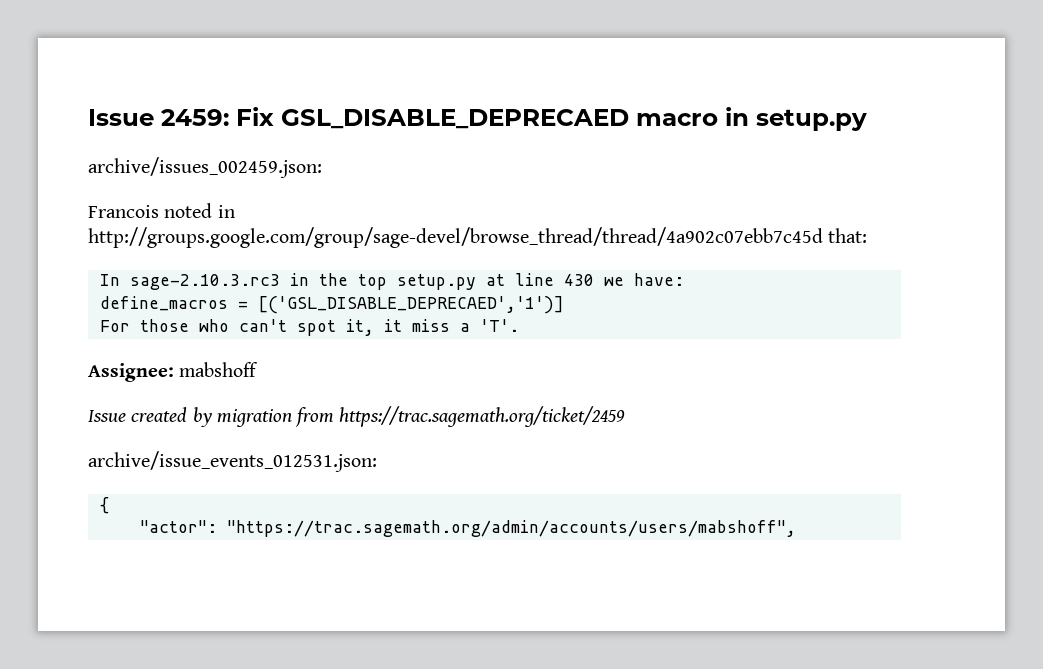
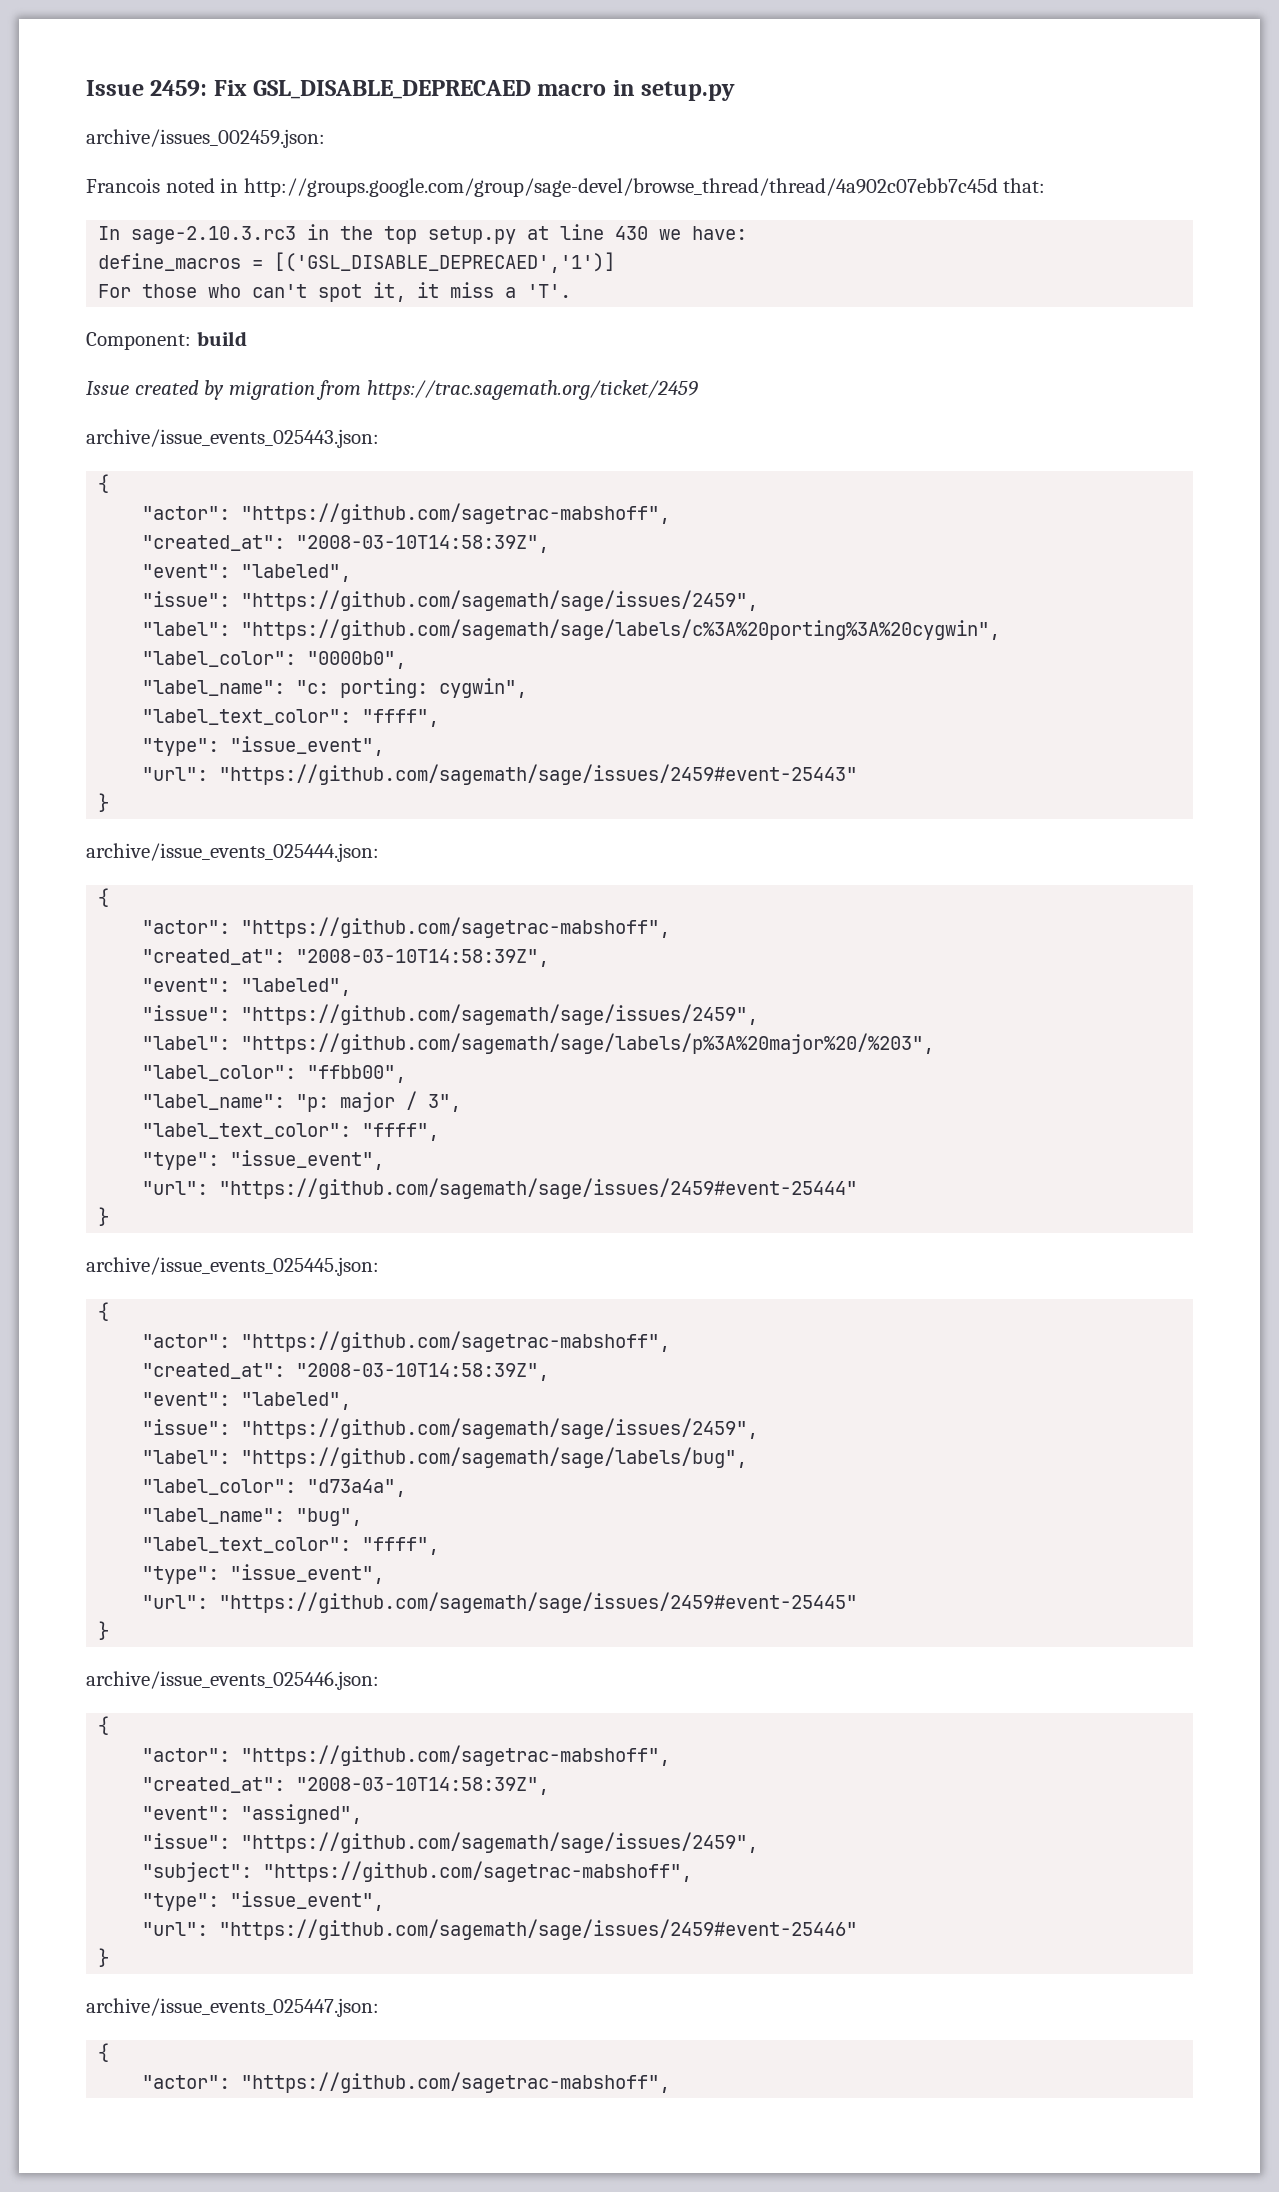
- Assignee: mabshoff
+ Component: build
- archive/issue_events_012531.json:
+ archive/issue_events_025443.json:
  {
- "actor": "https://trac.sagemath.org/admin/accounts/users/mabshoff",
+ "actor": "https://github.com/sagetrac-mabshoff",
+ "created_at": "2008-03-10T14:58:39Z",
+ "event": "labeled",
+ "issue": "https://github.com/sagemath/sage/issues/2459",
+ "label": "https://github.com/sagemath/sage/labels/c%3A%20porting%3A%20cygwin",
+ "label_color": "0000b0",
+ "label_name": "c: porting: cygwin",
+ "label_text_color": "ffff",
+ "type": "issue_event",
+ "url": "https://github.com/sagemath/sage/issues/2459#event-25443"
+ }
+ archive/issue_events_025444.json:
+ {
+ "actor": "https://github.com/sagetrac-mabshoff",
+ "created_at": "2008-03-10T14:58:39Z",
+ "event": "labeled",
+ "issue": "https://github.com/sagemath/sage/issues/2459",
+ "label": "https://github.com/sagemath/sage/labels/p%3A%20major%20/%203",
+ "label_color": "ffbb00",
+ "label_name": "p: major / 3",
+ "label_text_color": "ffff",
+ "type": "issue_event",
+ "url": "https://github.com/sagemath/sage/issues/2459#event-25444"
+ }
+ archive/issue_events_025445.json:
+ {
+ "actor": "https://github.com/sagetrac-mabshoff",
+ "created_at": "2008-03-10T14:58:39Z",
+ "event": "labeled",
+ "issue": "https://github.com/sagemath/sage/issues/2459",
+ "label": "https://github.com/sagemath/sage/labels/bug",
+ "label_color": "d73a4a",
+ "label_name": "bug",
+ "label_text_color": "ffff",
+ "type": "issue_event",
+ "url": "https://github.com/sagemath/sage/issues/2459#event-25445"
+ }
+ archive/issue_events_025446.json:
+ {
+ "actor": "https://github.com/sagetrac-mabshoff",
+ "created_at": "2008-03-10T14:58:39Z",
+ "event": "assigned",
+ "issue": "https://github.com/sagemath/sage/issues/2459",
+ "subject": "https://github.com/sagetrac-mabshoff",
+ "type": "issue_event",
+ "url": "https://github.com/sagemath/sage/issues/2459#event-25446"
+ }
+ archive/issue_events_025447.json:
+ {
+ "actor": "https://github.com/sagetrac-mabshoff",

